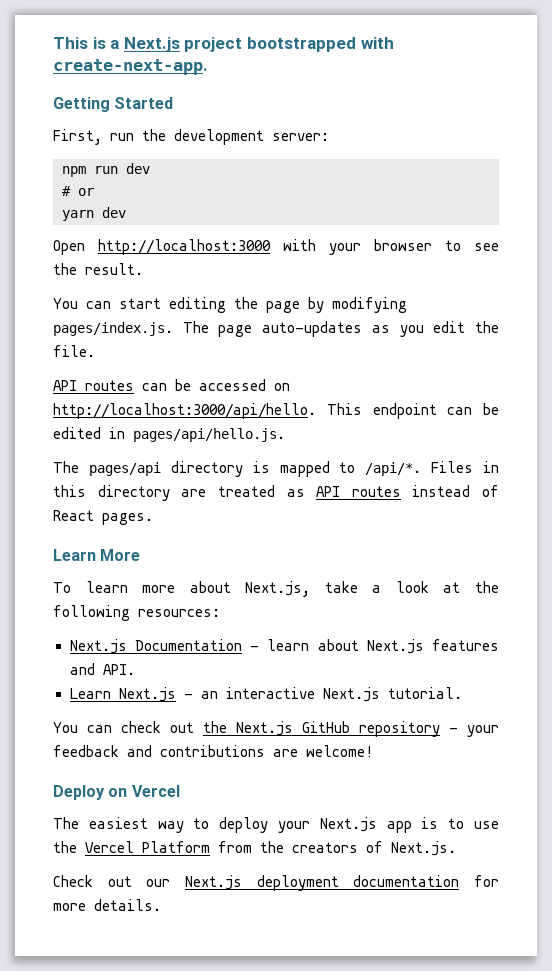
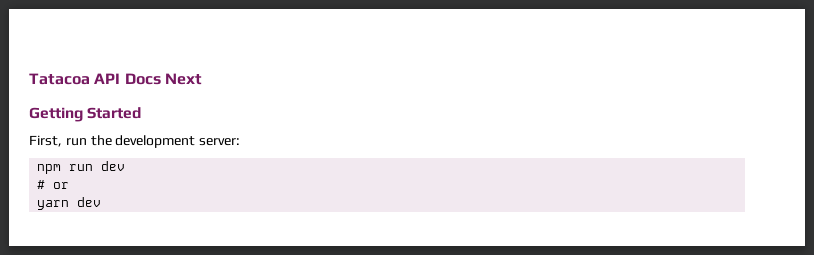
- This is a Next.js project bootstrapped with create-next-app.
+ Tatacoa API Docs Next
- Open http://localhost:3000 with your browser to see the result.
- You can start editing the page by modifying pages/index.js. The page auto-updates as you edit the file.
- API routes can be accessed on http://localhost:3000/api/hello. This endpoint can be edited in pages/api/hello.js.
- The pages/api directory is mapped to /api/*. Files in this directory are treated as API routes instead of React pages.
- Learn More
- To learn more about Next.js, take a look at the following resources:
- Next.js Documentation - learn about Next.js features and API.
- Learn Next.js - an interactive Next.js tutorial.
- You can check out the Next.js GitHub repository - your feedback and contributions are welcome!
- Deploy on Vercel
- The easiest way to deploy your Next.js app is to use the Vercel Platform from the creators of Next.js.
- Check out our Next.js deployment documentation for more details.

